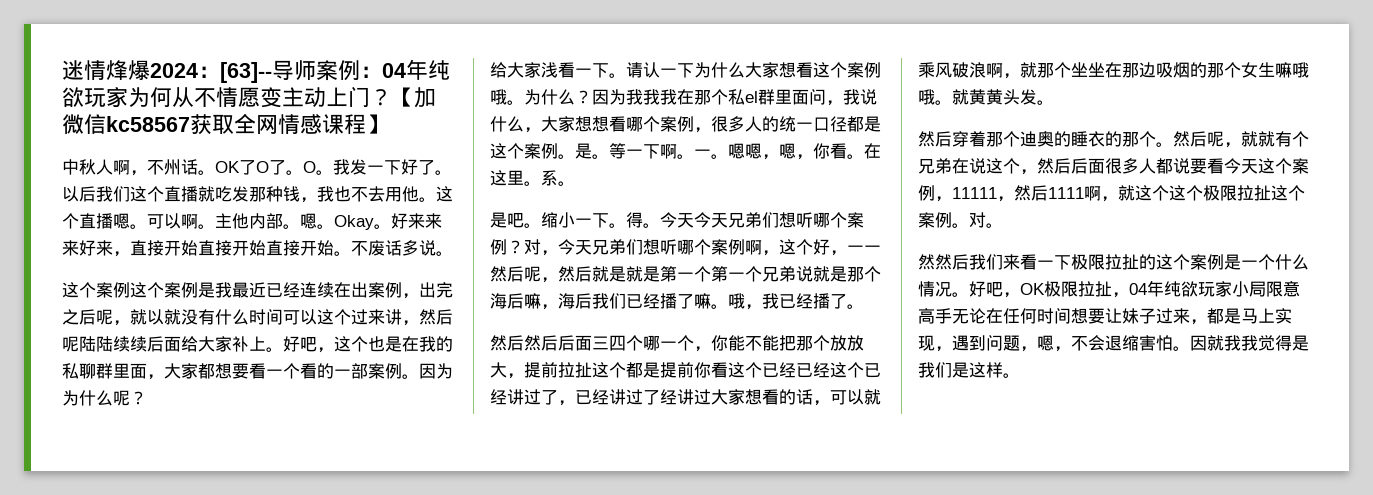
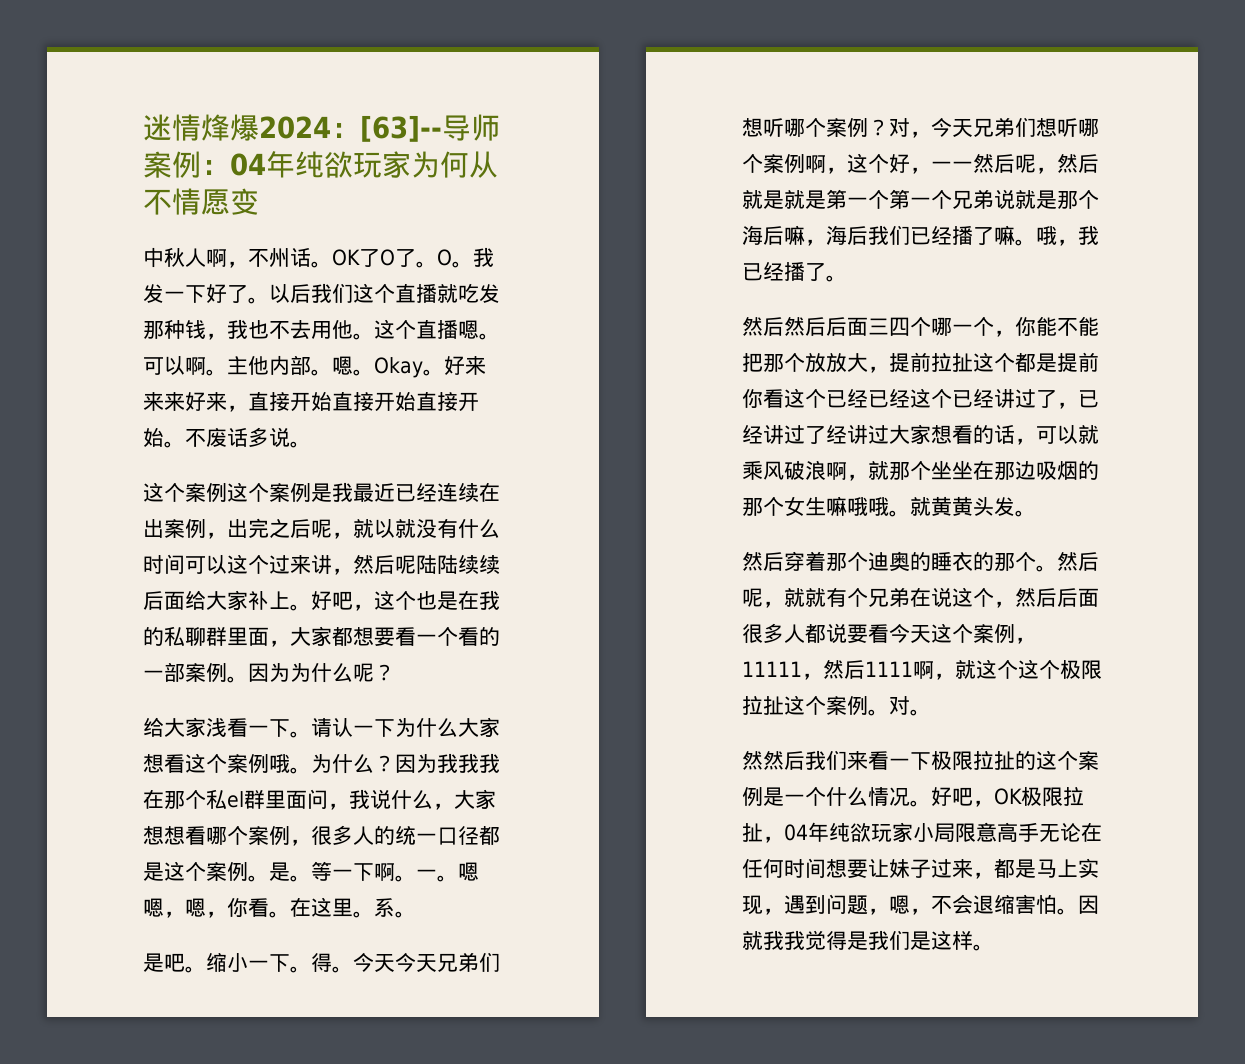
- 迷情烽爆2024：[63]--导师案例：04年纯欲玩家为何从不情愿变主动上门？【加微信kc58567获取全网情感课程】
+ 迷情烽爆2024：[63]--导师案例：04年纯欲玩家为何从不情愿变

